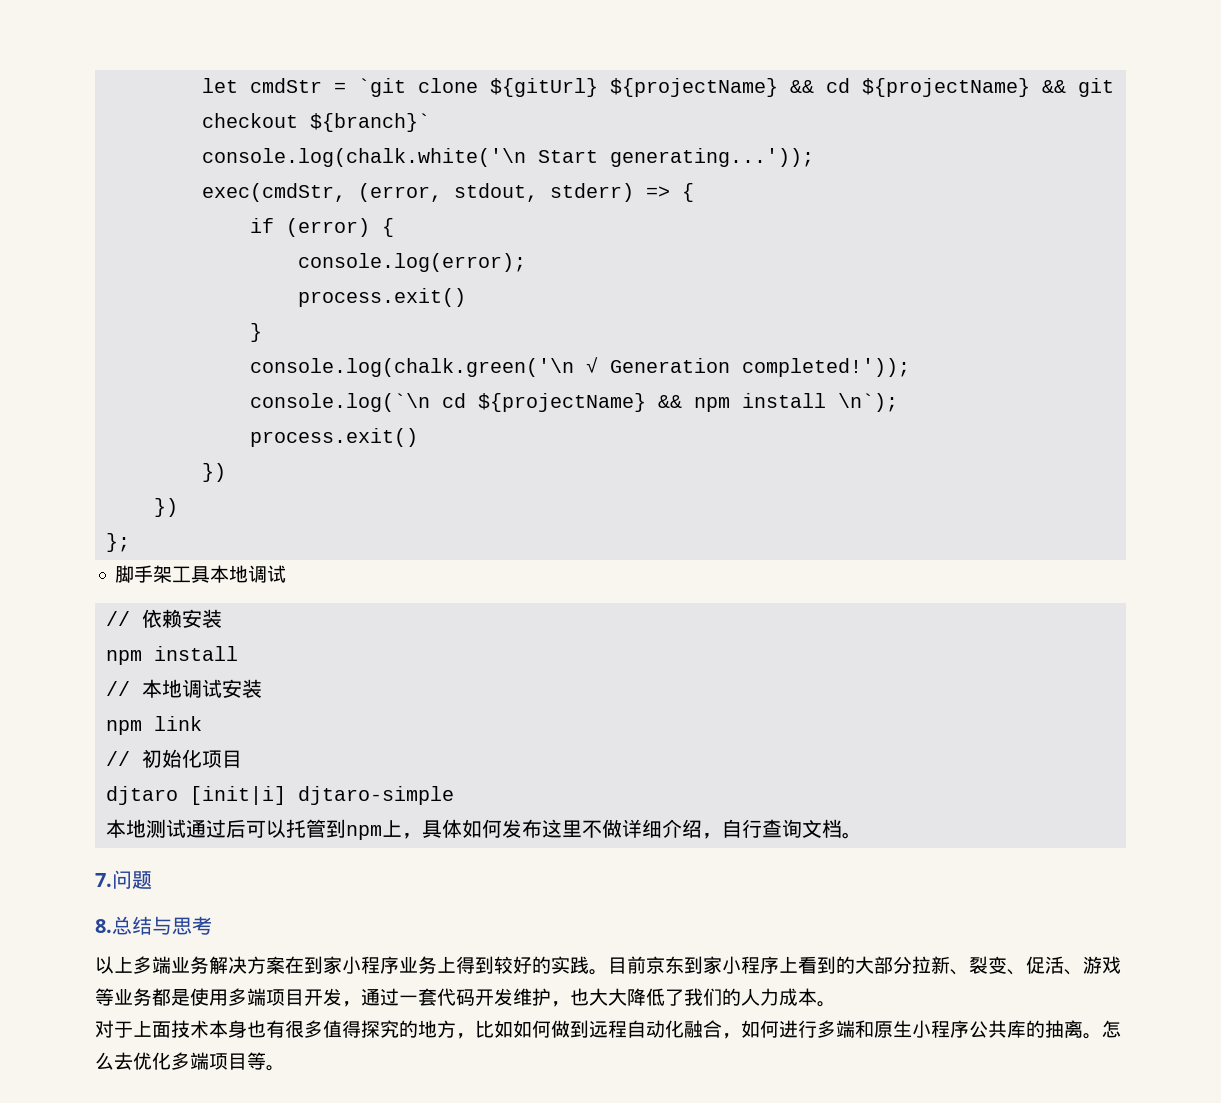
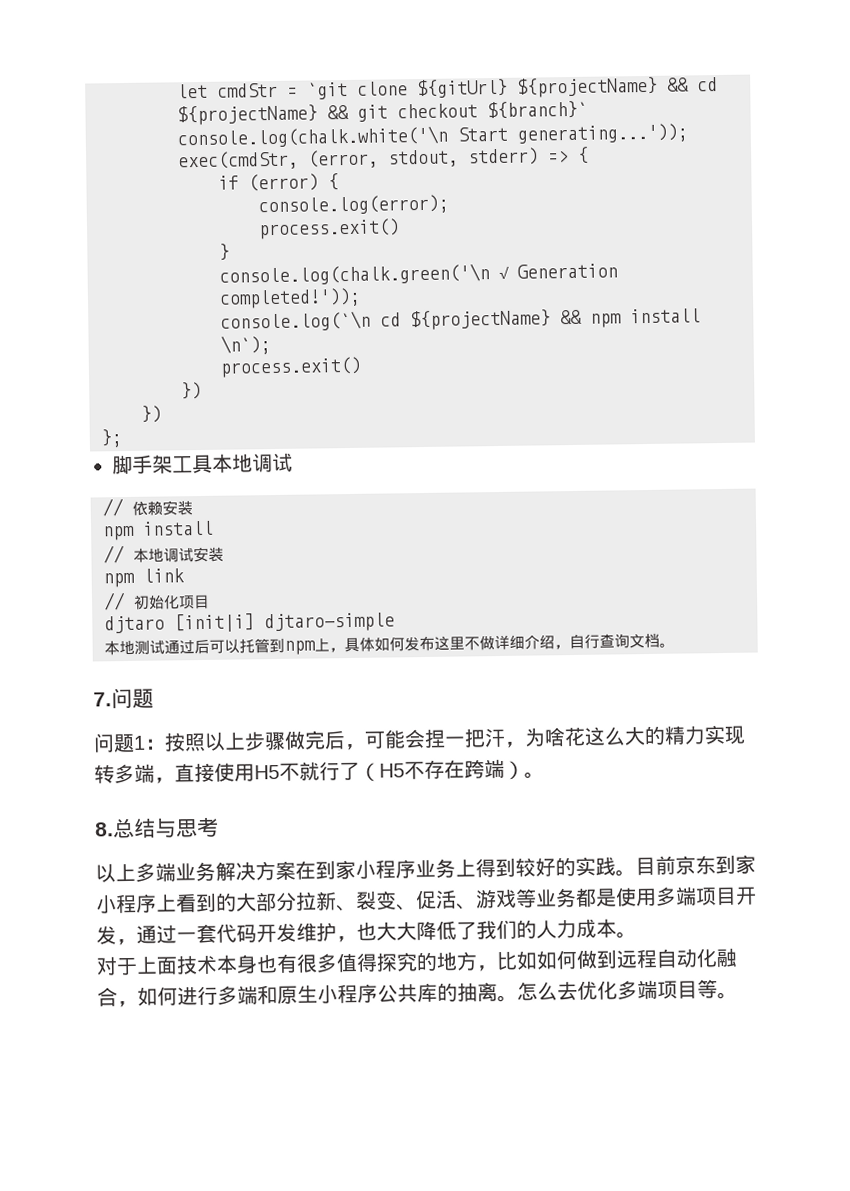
+ 问题1：按照以上步骤做完后，可能会捏一把汗，为啥花这么大的精力实现转多端，直接使用H5不就行了（H5不存在跨端）。

